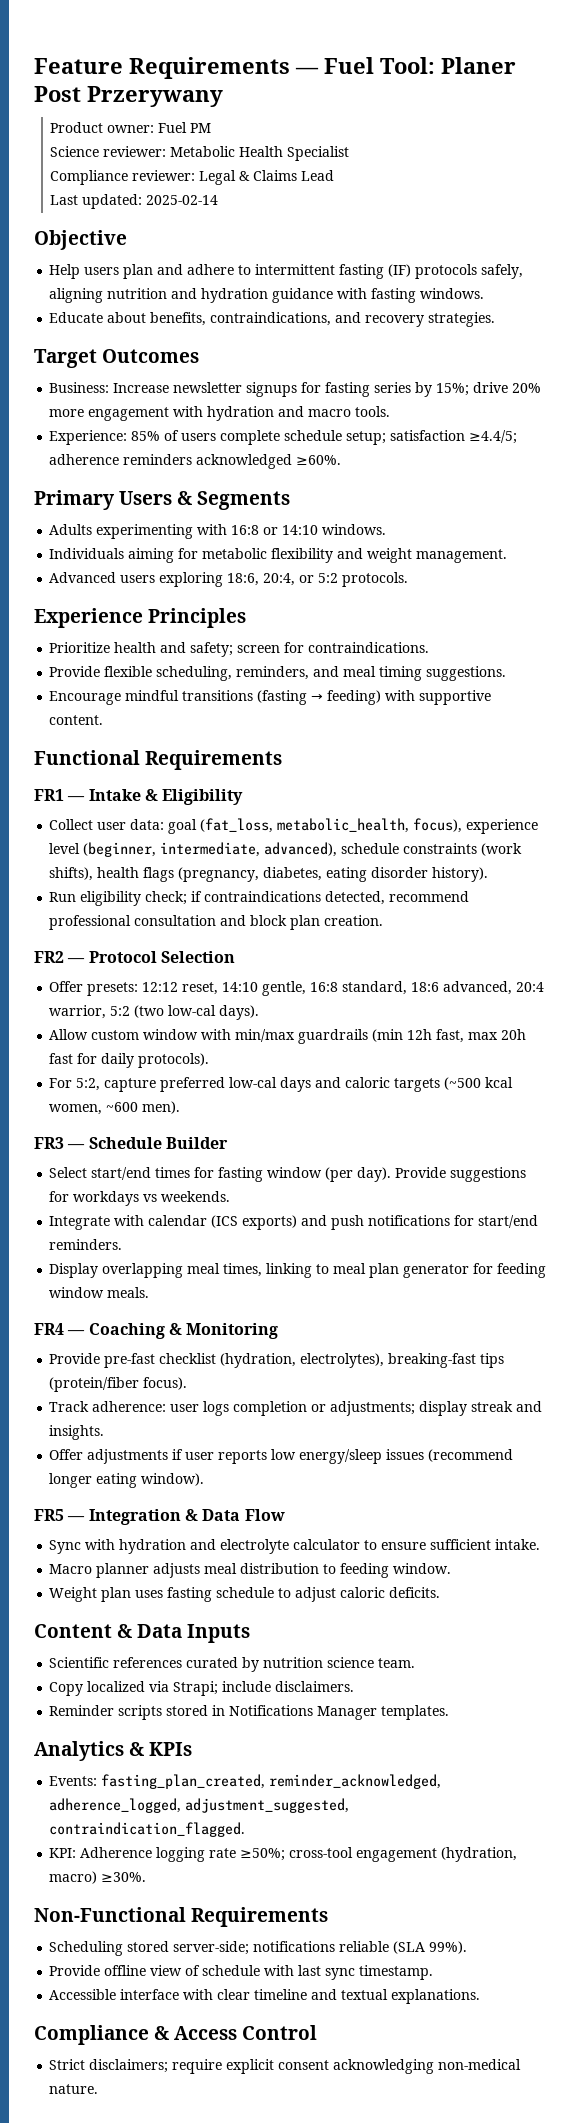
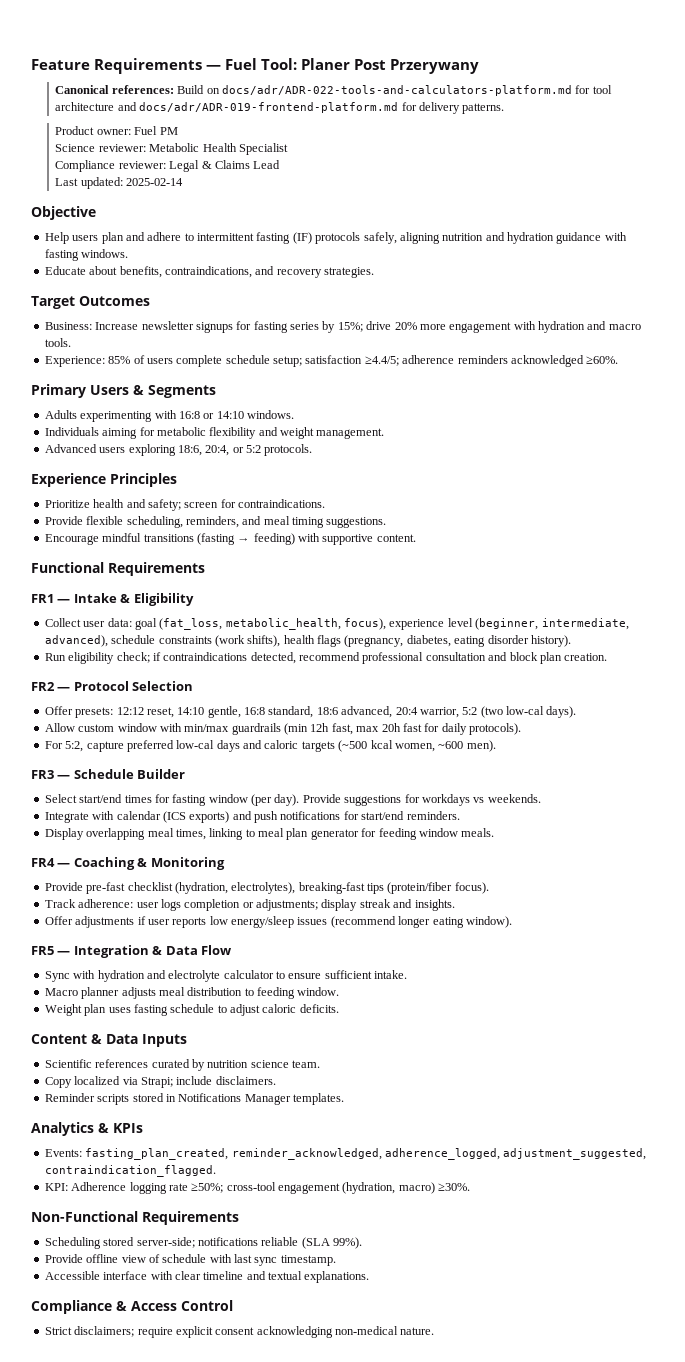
+ Canonical references: Build on docs/adr/ADR-022-tools-and-calculators-platform.md for tool architecture and docs/adr/ADR-019-frontend-platform.md for delivery patterns.

